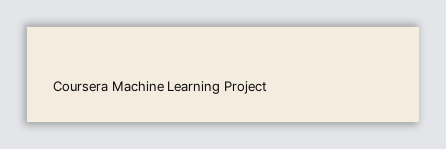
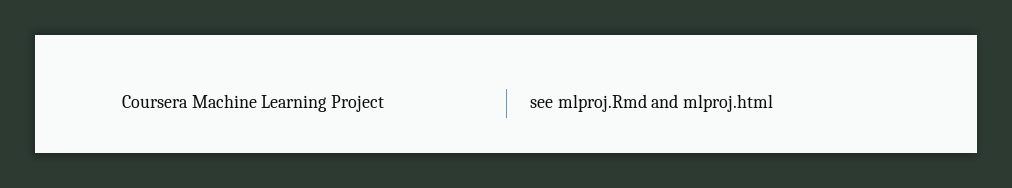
+ see mlproj.Rmd and mlproj.html

